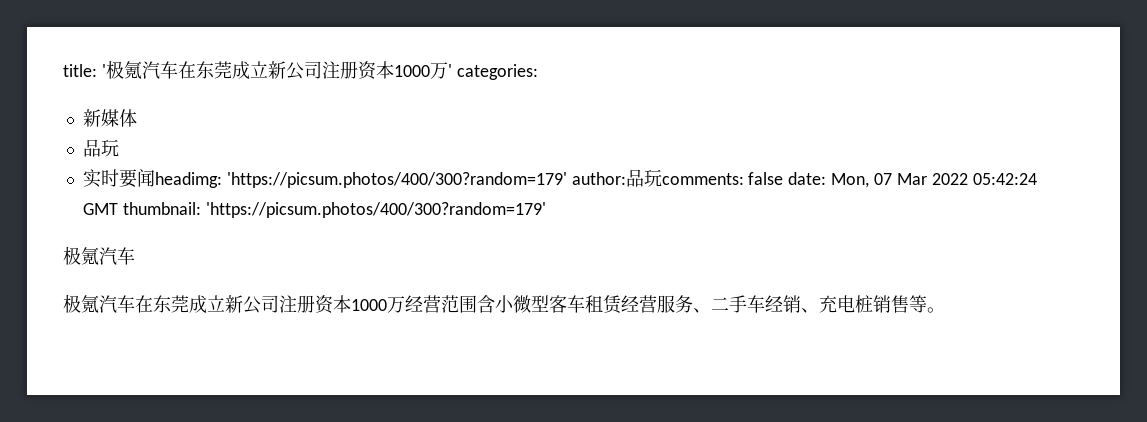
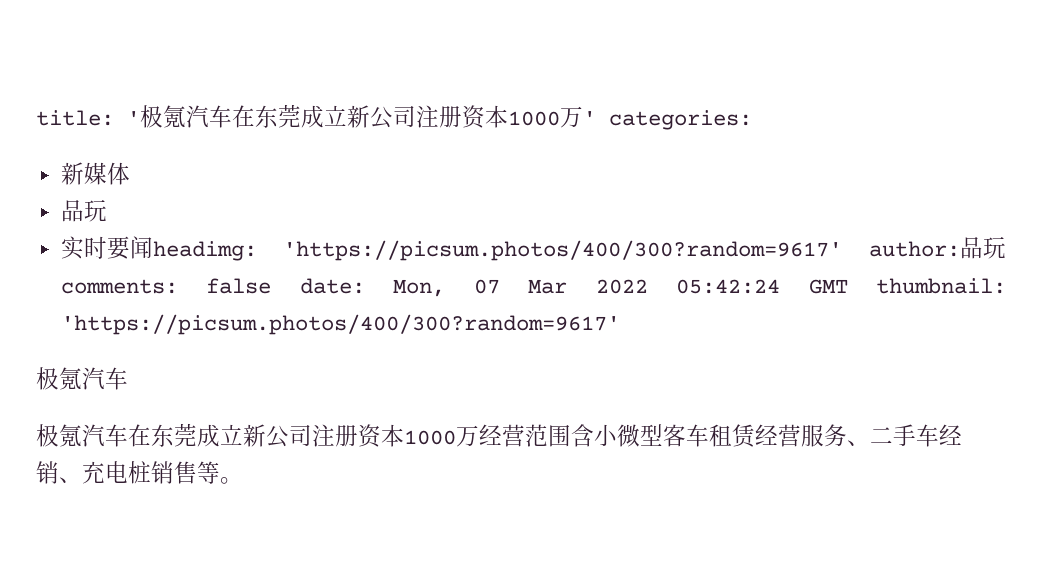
- 实时要闻headimg: 'https://picsum.photos/400/300?random=179' author:品玩comments: false date: Mon, 07 Mar 2022 05:42:24 GMT thumbnail: 'https://picsum.photos/400/300?random=179'
+ 实时要闻headimg: 'https://picsum.photos/400/300?random=9617' author:品玩comments: false date: Mon, 07 Mar 2022 05:42:24 GMT thumbnail: 'https://picsum.photos/400/300?random=9617'

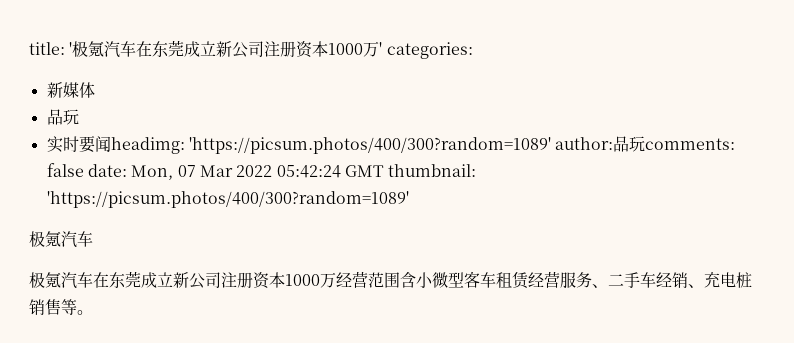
- 实时要闻headimg: 'https://picsum.photos/400/300?random=9617' author:品玩comments: false date: Mon, 07 Mar 2022 05:42:24 GMT thumbnail: 'https://picsum.photos/400/300?random=9617'
+ 实时要闻headimg: 'https://picsum.photos/400/300?random=1089' author:品玩comments: false date: Mon, 07 Mar 2022 05:42:24 GMT thumbnail: 'https://picsum.photos/400/300?random=1089'

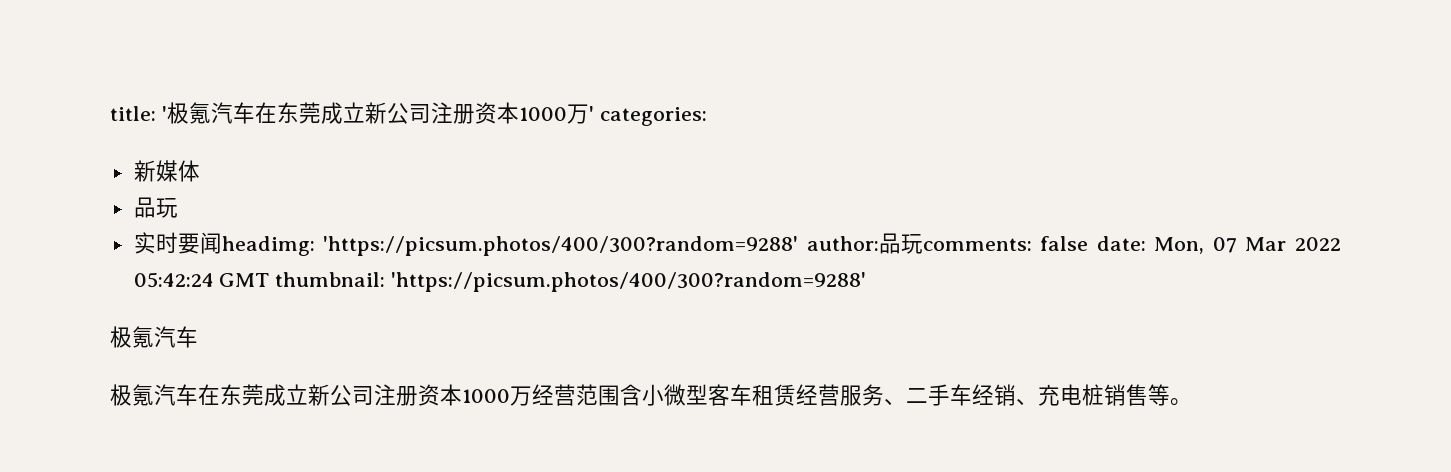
- 实时要闻headimg: 'https://picsum.photos/400/300?random=1089' author:品玩comments: false date: Mon, 07 Mar 2022 05:42:24 GMT thumbnail: 'https://picsum.photos/400/300?random=1089'
+ 实时要闻headimg: 'https://picsum.photos/400/300?random=9288' author:品玩comments: false date: Mon, 07 Mar 2022 05:42:24 GMT thumbnail: 'https://picsum.photos/400/300?random=9288'

